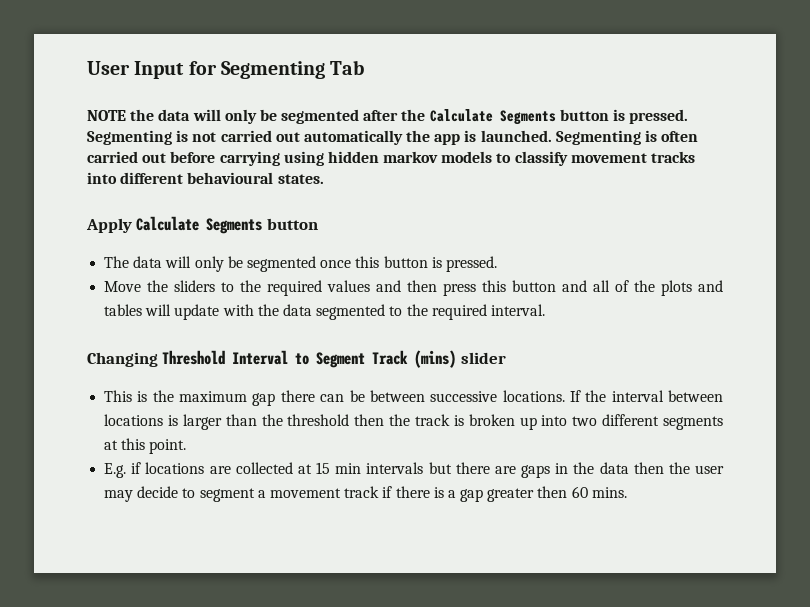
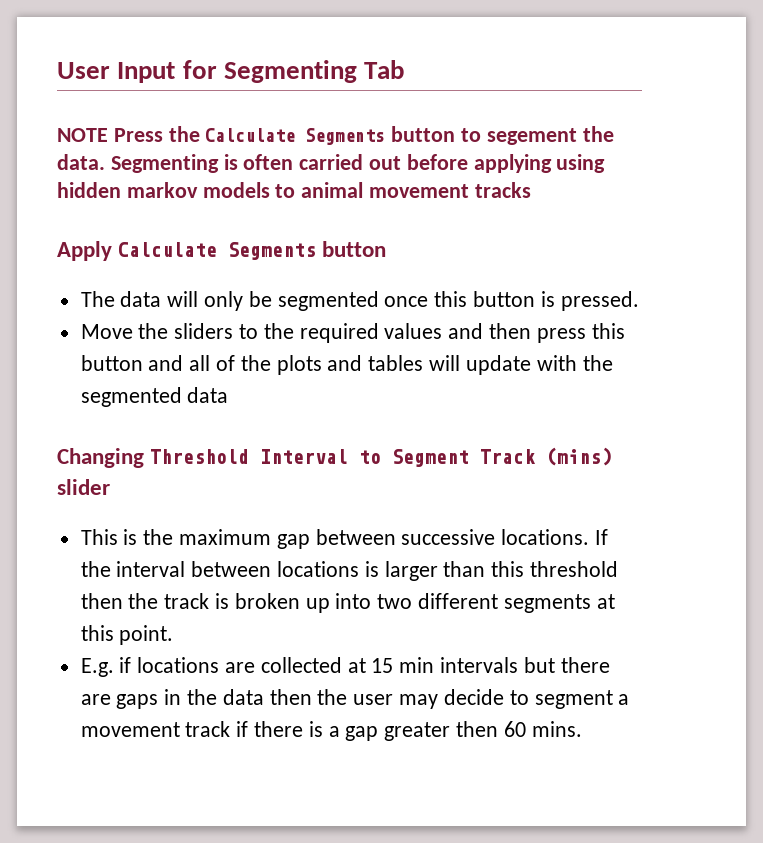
- NOTE the data will only be segmented after the Calculate Segments button is pressed. Segmenting is not carried out automatically the app is launched.
+ NOTE Press the Calculate Segments button to segement the data.
- Segmenting is often carried out before carrying using hidden markov models to classify movement tracks into different behavioural states.
+ Segmenting is often carried out before applying using hidden markov models to animal movement tracks
- Move the sliders to the required values and then press this button and all of the plots and tables will update with the data segmented to the required interval.
+ Move the sliders to the required values and then press this button and all of the plots and tables will update with the segmented data
- This is the maximum gap there can be between successive locations.
+ This is the maximum gap between successive locations.
- If the interval between locations is larger than the threshold then the track is broken up into two different segments at this point.
+ If the interval between locations is larger than this threshold then the track is broken up into two different segments at this point.

